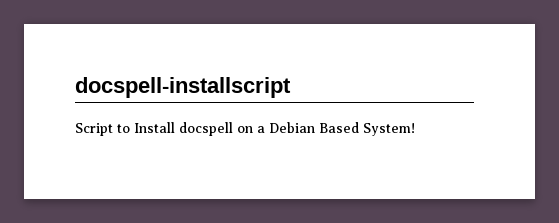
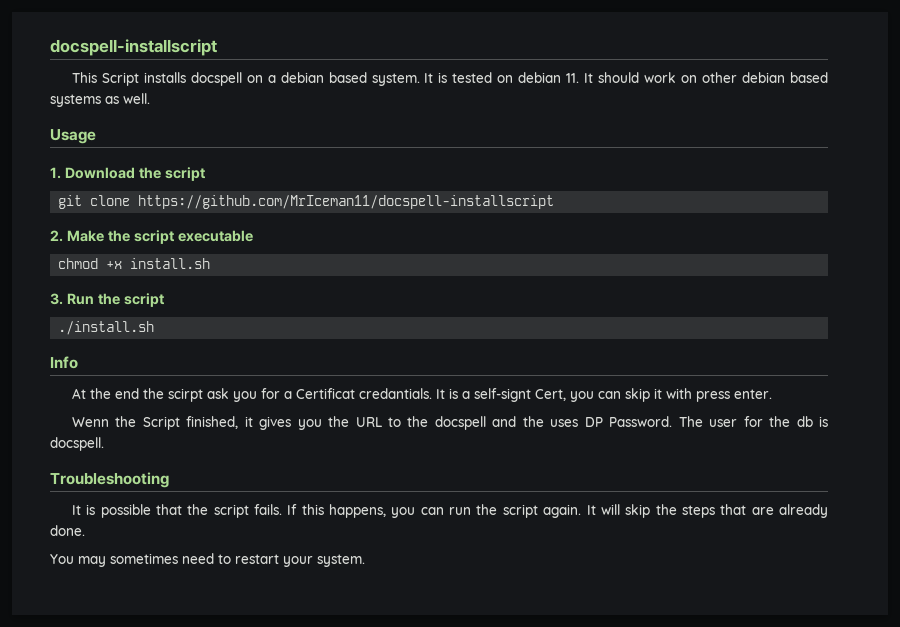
- Script to Install docspell on a Debian Based System!
+ This Script installs docspell on a debian based system. It is tested on debian 11. It should work on other debian based systems as well.
+ Usage
+ 1. Download the script
+ git clone https://github.com/MrIceman11/docspell-installscript
+ 2. Make the script executable
+ chmod +x install.sh
+ 3. Run the script
+ ./install.sh
+ Info
+ At the end the scirpt ask you for a Certificat credantials. It is a self-signt Cert, you can skip it with press enter.
+ Wenn the Script finished, it gives you the URL to the docspell and the uses DP Password. The user for the db is docspell.
+ Troubleshooting
+ It is possible that the script fails. If this happens, you can run the script again. It will skip the steps that are already done.
+ You may sometimes need to restart your system.

